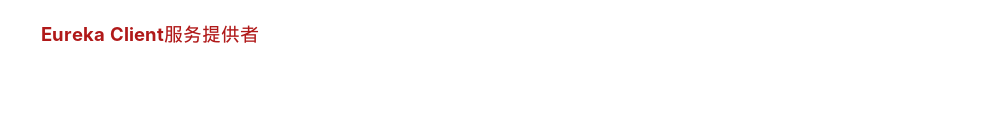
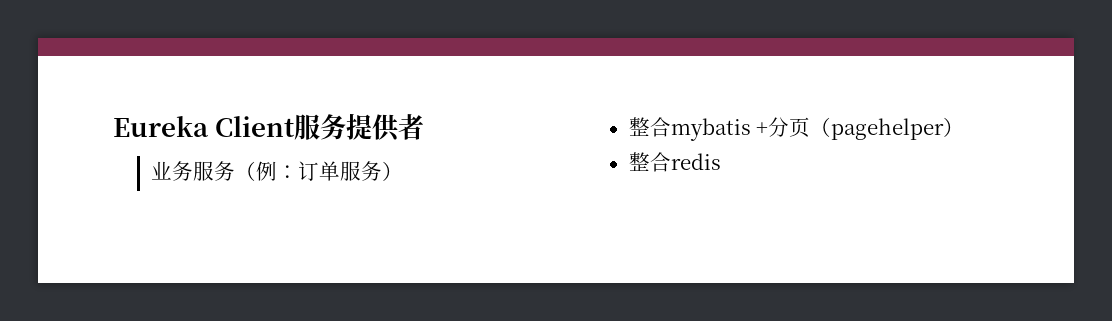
+ 业务服务（例：订单服务）
+ 整合mybatis +分页（pagehelper）
+ 整合redis

